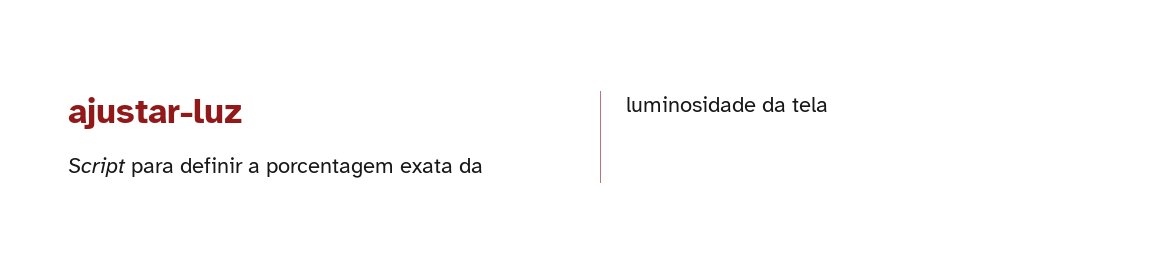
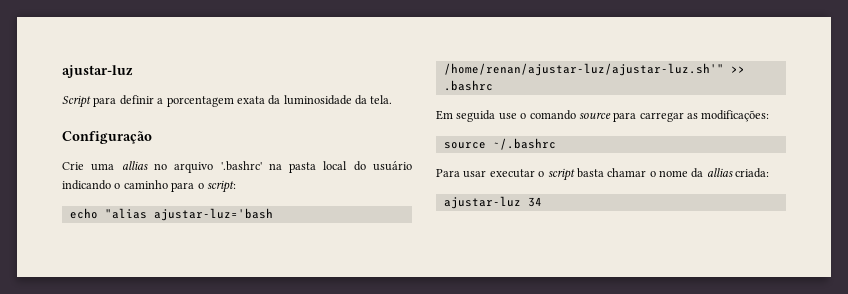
- Script para definir a porcentagem exata da luminosidade da tela
+ Script para definir a porcentagem exata da luminosidade da tela.
+ Configuração
+ Crie uma allias no arquivo '.bashrc' na pasta local do usuário indicando o caminho para o script:
+ echo "alias ajustar-luz='bash /home/renan/ajustar-luz/ajustar-luz.sh'" >> .bashrc
+ Em seguida use o comando source para carregar as modificações:
+ source ~/.bashrc
+ Para usar executar o script basta chamar o nome da allias criada:
+ ajustar-luz 34

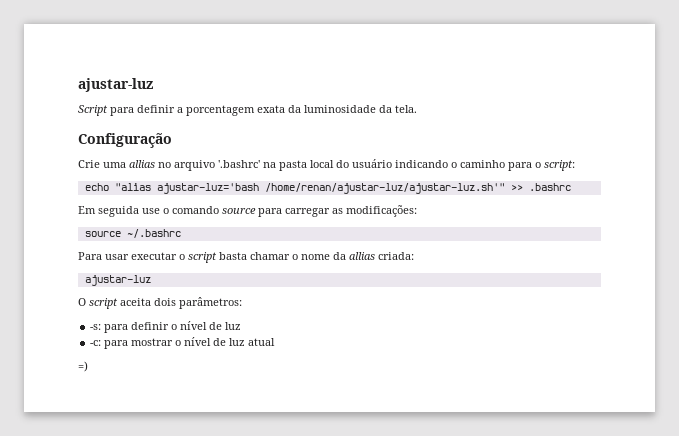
  Para usar executar o script basta chamar o nome da allias criada:
- ajustar-luz 34
+ ajustar-luz
+ O script aceita dois parâmetros:
+ -s: para definir o nível de luz
+ -c: para mostrar o nível de luz atual
+ =)

